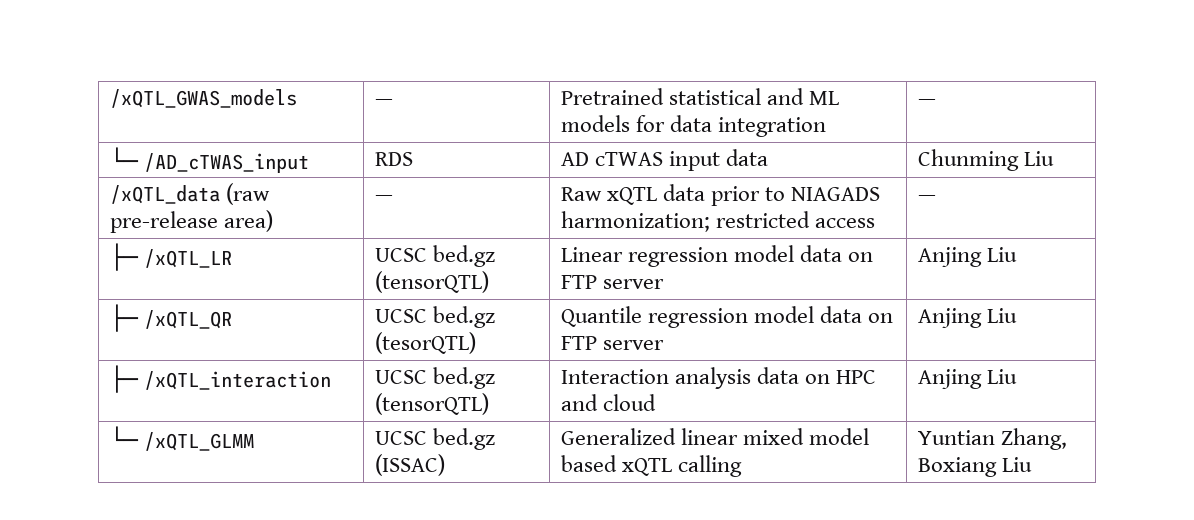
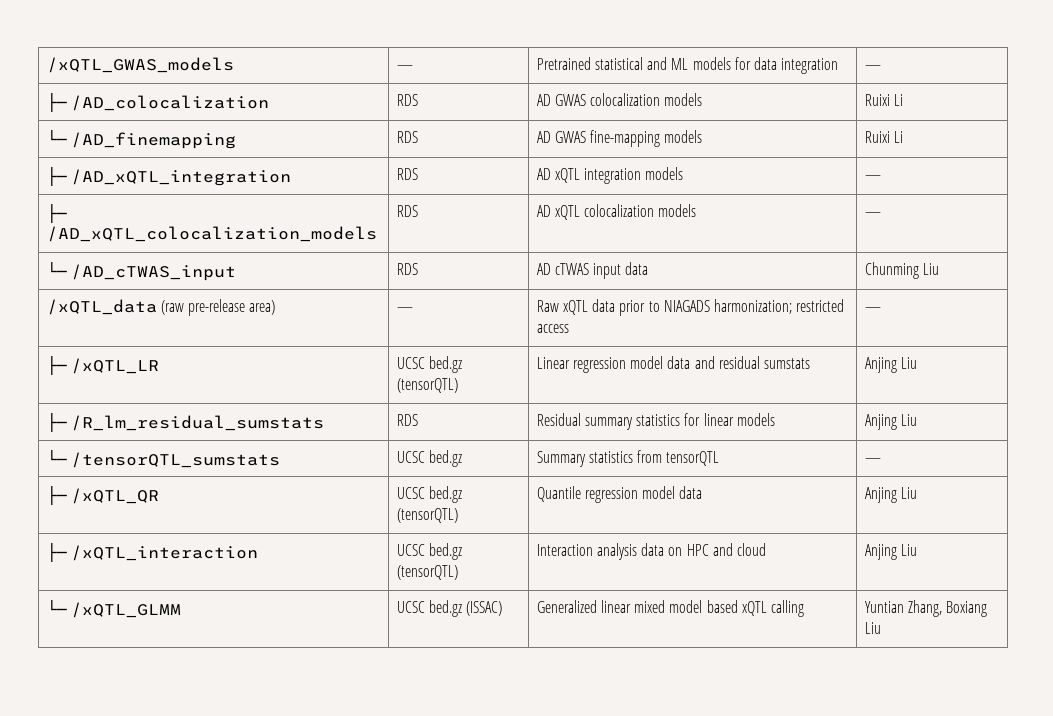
+ ├─ /AD_colocalization | RDS | AD GWAS colocalization models | Ruixi Li
+ └─ /AD_finemapping | RDS | AD GWAS fine-mapping models | Ruixi Li
+ ├─ /AD_xQTL_integration | RDS | AD xQTL integration models | —
+ ├─ /AD_xQTL_colocalization_models | RDS | AD xQTL colocalization models | —
- ├─ /xQTL_LR | UCSC bed.gz (tensorQTL) | Linear regression model data on FTP server | Anjing Liu
+ ├─ /xQTL_LR | UCSC bed.gz (tensorQTL) | Linear regression model data and residual sumstats | Anjing Liu
+ ├─ /R_lm_residual_sumstats | RDS | Residual summary statistics for linear models | Anjing Liu
+ └─ /tensorQTL_sumstats | UCSC bed.gz | Summary statistics from tensorQTL | —
- ├─ /xQTL_QR | UCSC bed.gz (tesorQTL) | Quantile regression model data on FTP server | Anjing Liu
+ ├─ /xQTL_QR | UCSC bed.gz (tensorQTL) | Quantile regression model data | Anjing Liu

